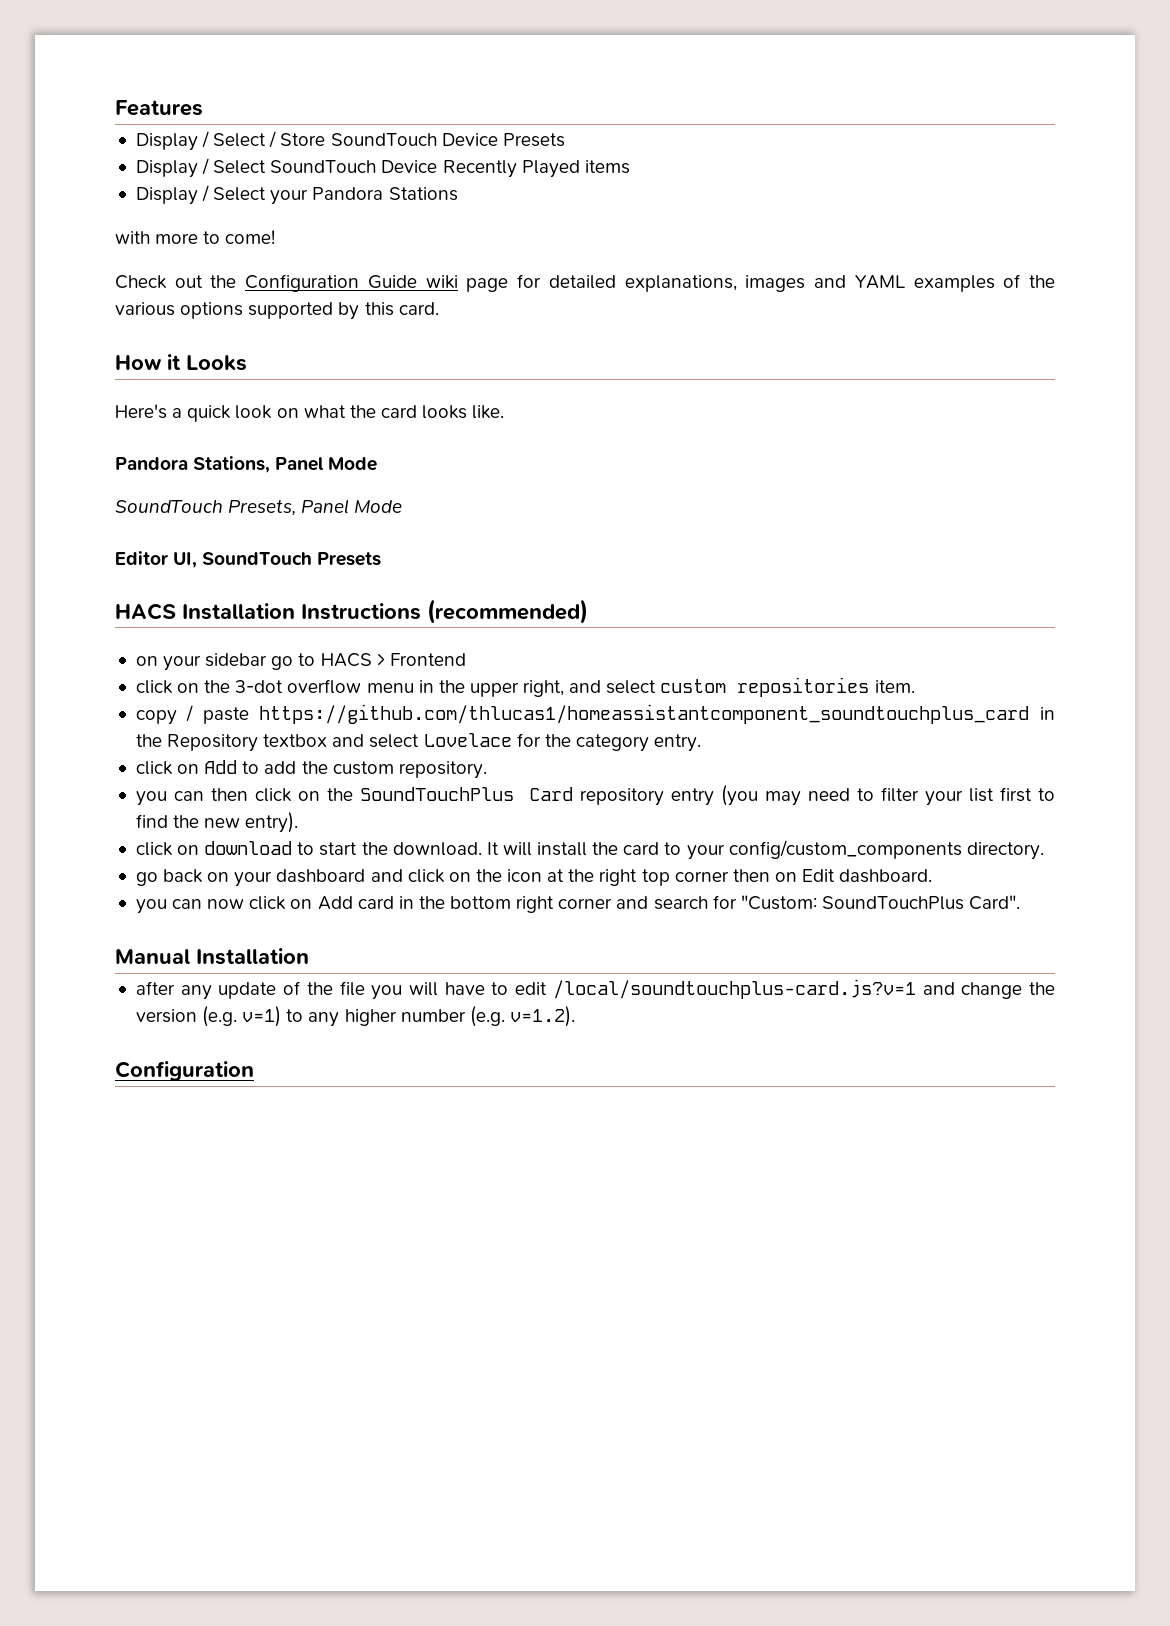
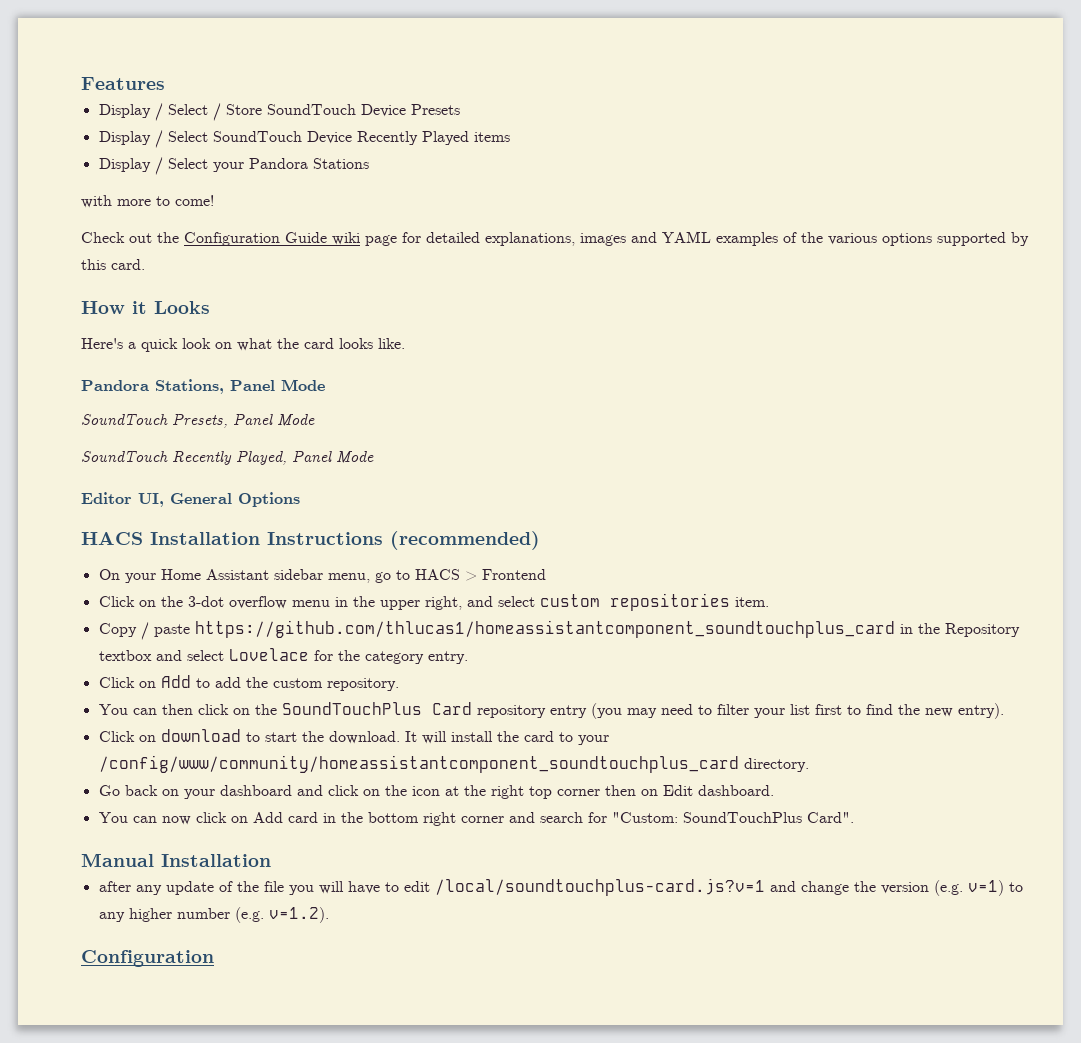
+ SoundTouch Recently Played, Panel Mode
- Editor UI, SoundTouch Presets
+ Editor UI, General Options
- on your sidebar go to HACS > Frontend
+ On your Home Assistant sidebar menu, go to HACS > Frontend
- click on the 3-dot overflow menu in the upper right, and select custom repositories item.
+ Click on the 3-dot overflow menu in the upper right, and select custom repositories item.
- copy / paste https://github.com/thlucas1/homeassistantcomponent_soundtouchplus_card in the Repository textbox and select Lovelace for the category entry.
+ Copy / paste https://github.com/thlucas1/homeassistantcomponent_soundtouchplus_card in the Repository textbox and select Lovelace for the category entry.
- click on Add to add the custom repository.
+ Click on Add to add the custom repository.
- you can then click on the SoundTouchPlus Card repository entry (you may need to filter your list first to find the new entry).
+ You can then click on the SoundTouchPlus Card repository entry (you may need to filter your list first to find the new entry).
- click on download to start the download.
+ Click on download to start the download.
- It will install the card to your config/custom_components directory.
+ It will install the card to your /config/www/community/homeassistantcomponent_soundtouchplus_card directory.
- go back on your dashboard and click on the icon at the right top corner then on Edit dashboard.
+ Go back on your dashboard and click on the icon at the right top corner then on Edit dashboard.
- you can now click on Add card in the bottom right corner and search for "Custom: SoundTouchPlus Card".
+ You can now click on Add card in the bottom right corner and search for "Custom: SoundTouchPlus Card".

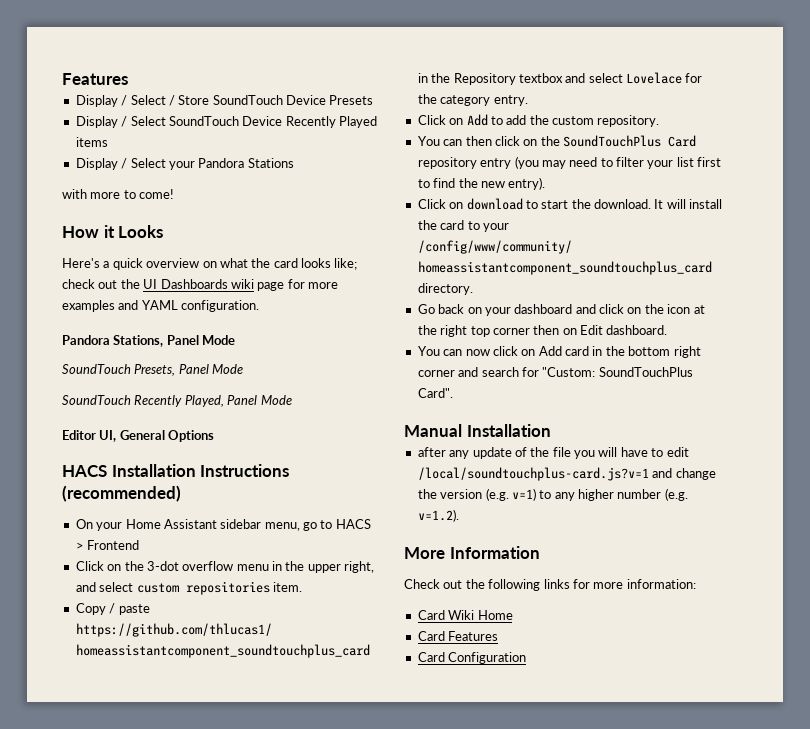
- Check out the Configuration Guide wiki page for detailed explanations, images and YAML examples of the various options supported by this card.
- Here's a quick look on what the card looks like.
+ Here's a quick overview on what the card looks like; check out the UI Dashboards wiki page for more examples and YAML configuration.
  after any update of the file you will have to edit /local/soundtouchplus-card.js?v=1 and change the version (e.g. v=1) to any higher number (e.g. v=1.2).
- Configuration
+ More Information
+ Check out the following links for more information:
+ Card Wiki Home
+ Card Features
+ Card Configuration

